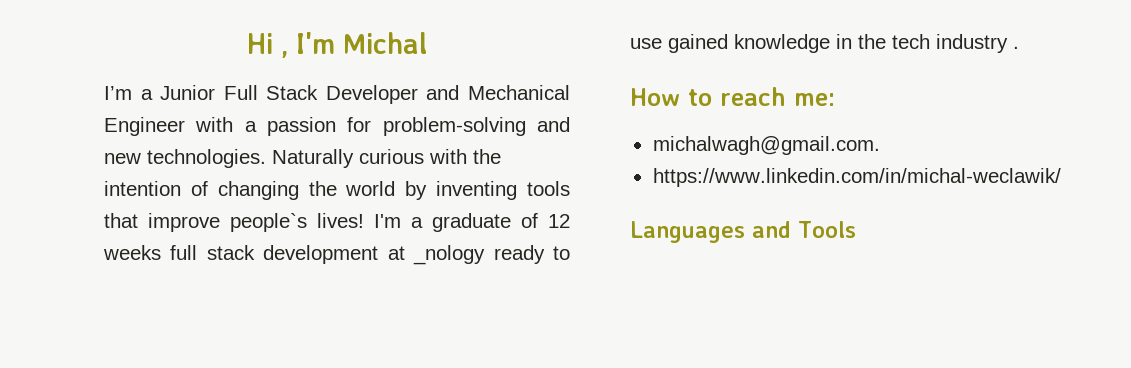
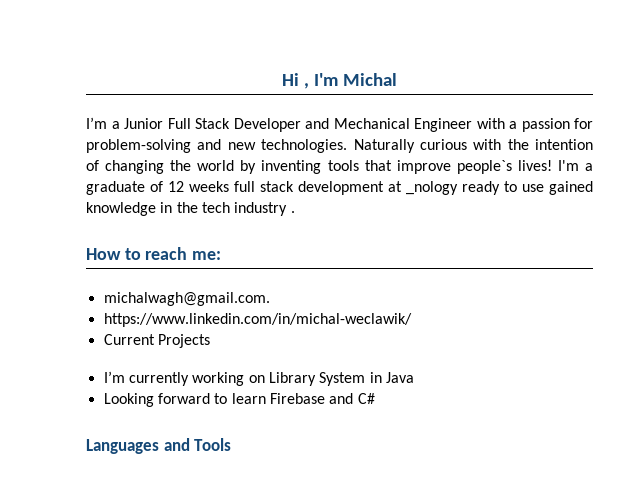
+ Current Projects
+ I’m currently working on Library System in Java
+ Looking forward to learn Firebase and C#

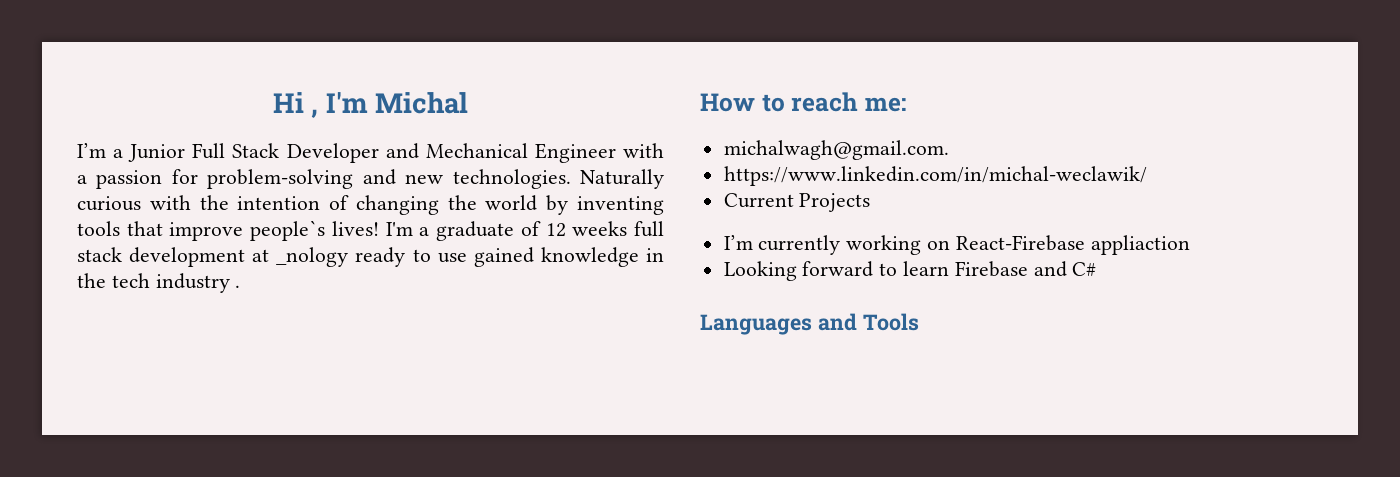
- I’m currently working on Library System in Java
+ I’m currently working on React-Firebase appliaction

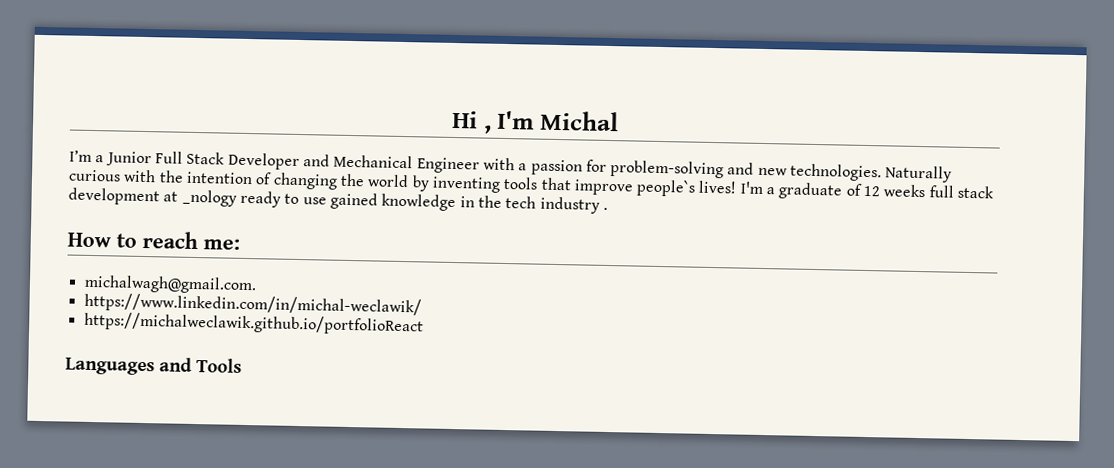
- Current Projects
- I’m currently working on React-Firebase appliaction
- Looking forward to learn Firebase and C#
+ https://michalweclawik.github.io/portfolioReact

